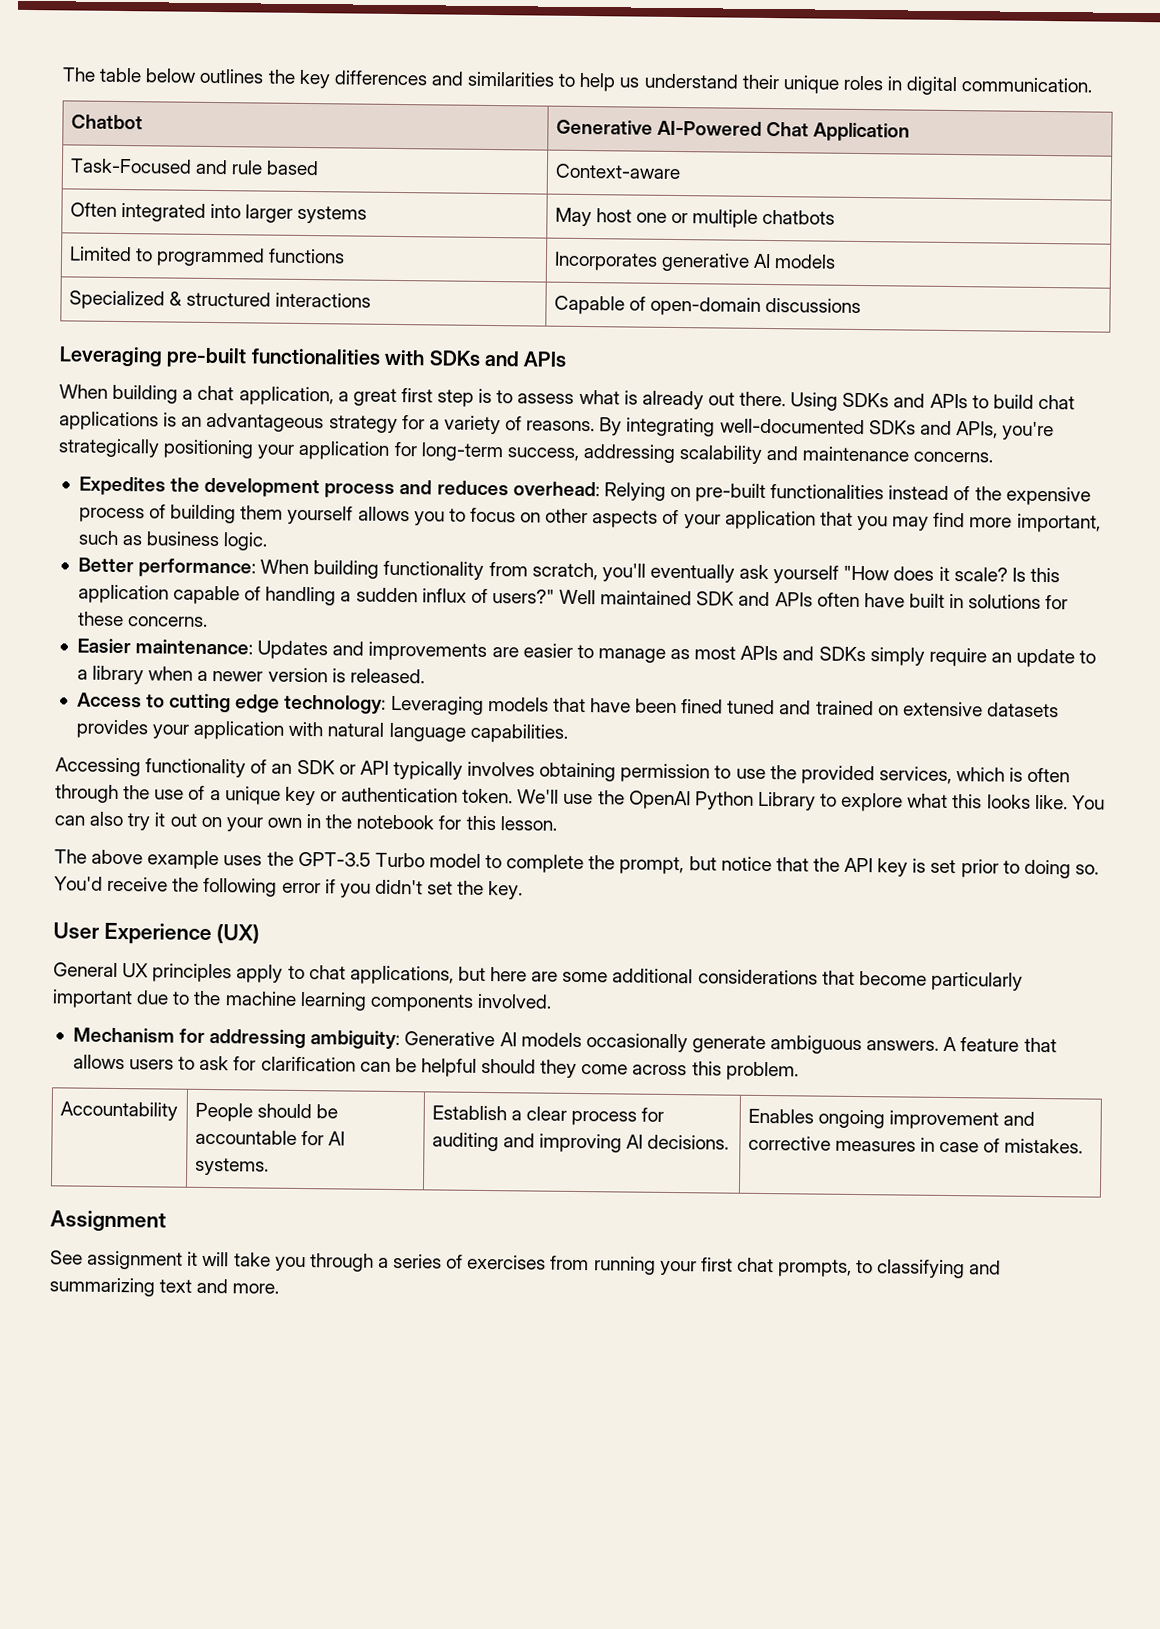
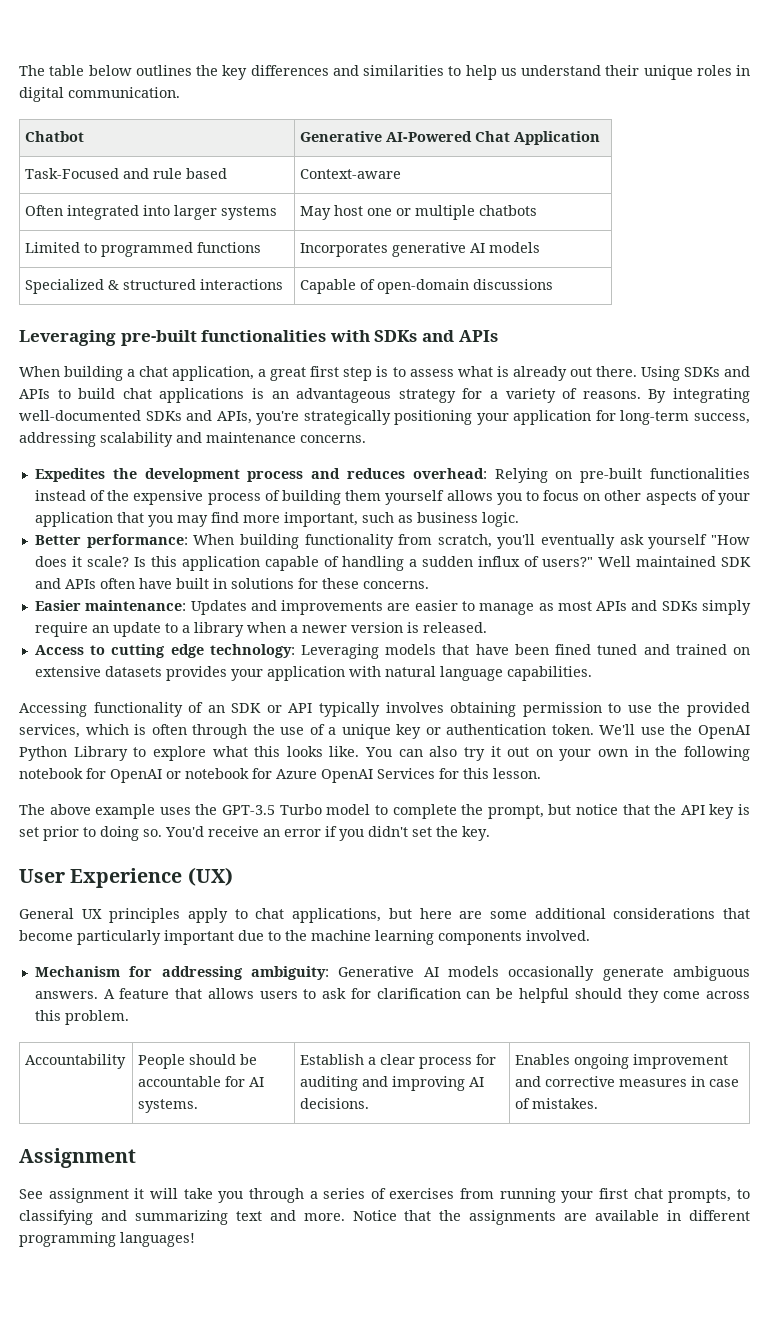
- You can also try it out on your own in the notebook for this lesson.
+ You can also try it out on your own in the following notebook for OpenAI or notebook for Azure OpenAI Services for this lesson.
- You'd receive the following error if you didn't set the key.
+ You'd receive an error if you didn't set the key.
+ Notice that the assignments are available in different programming languages!

